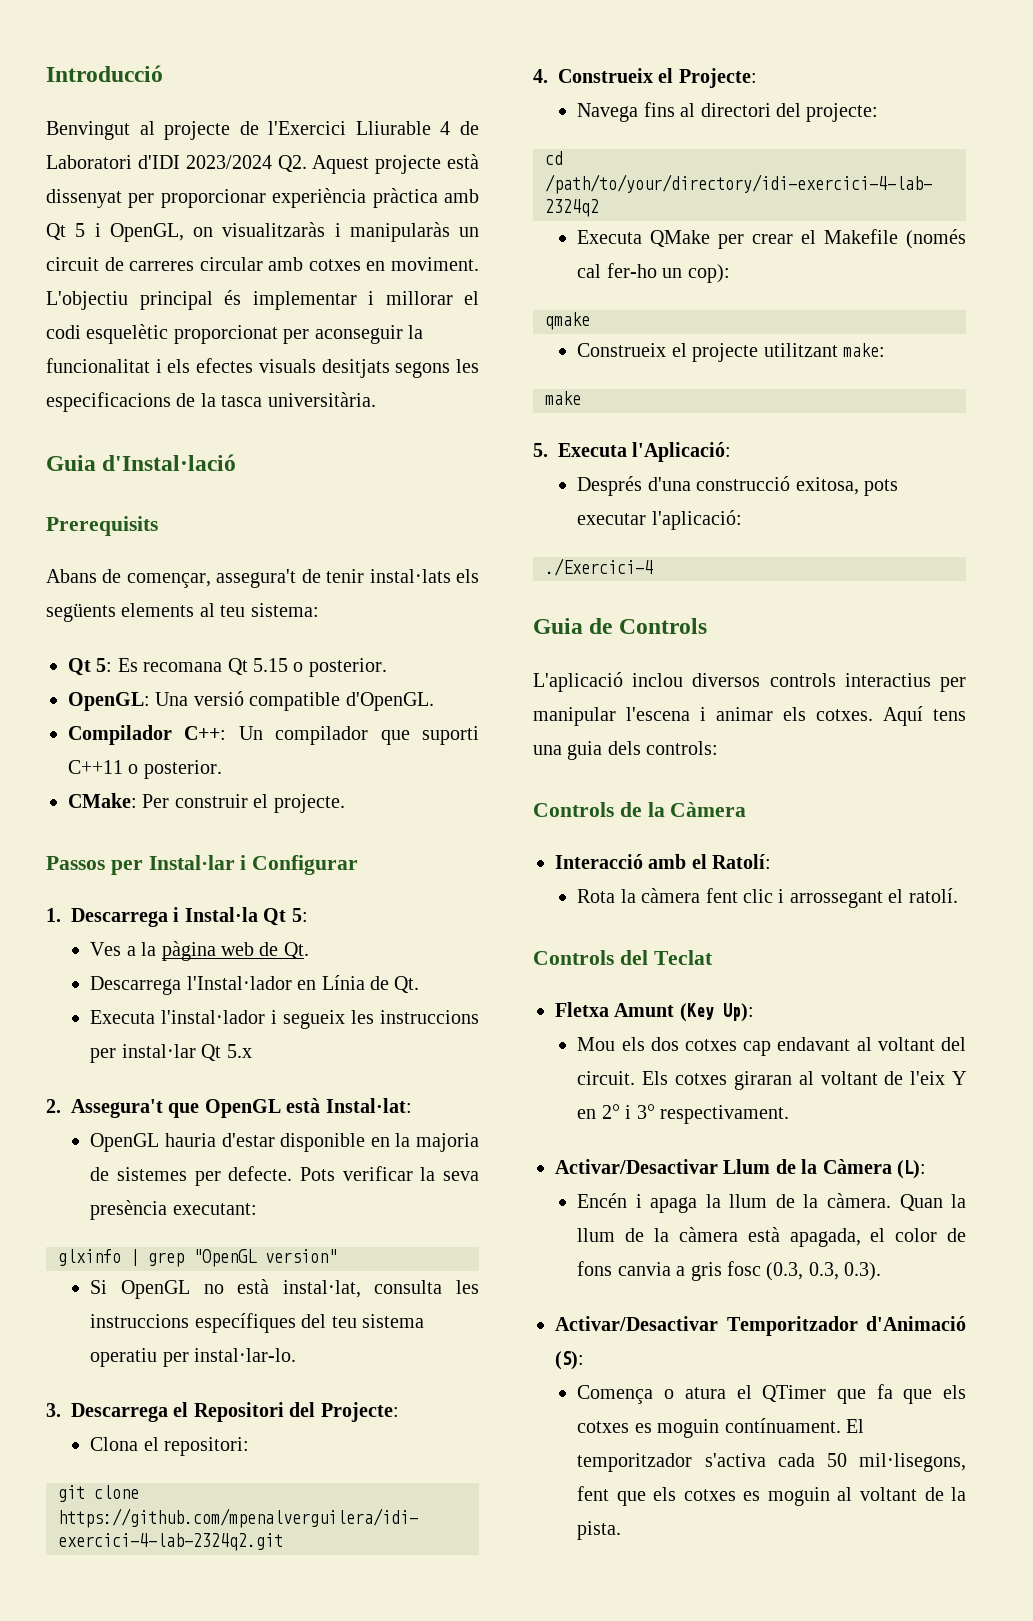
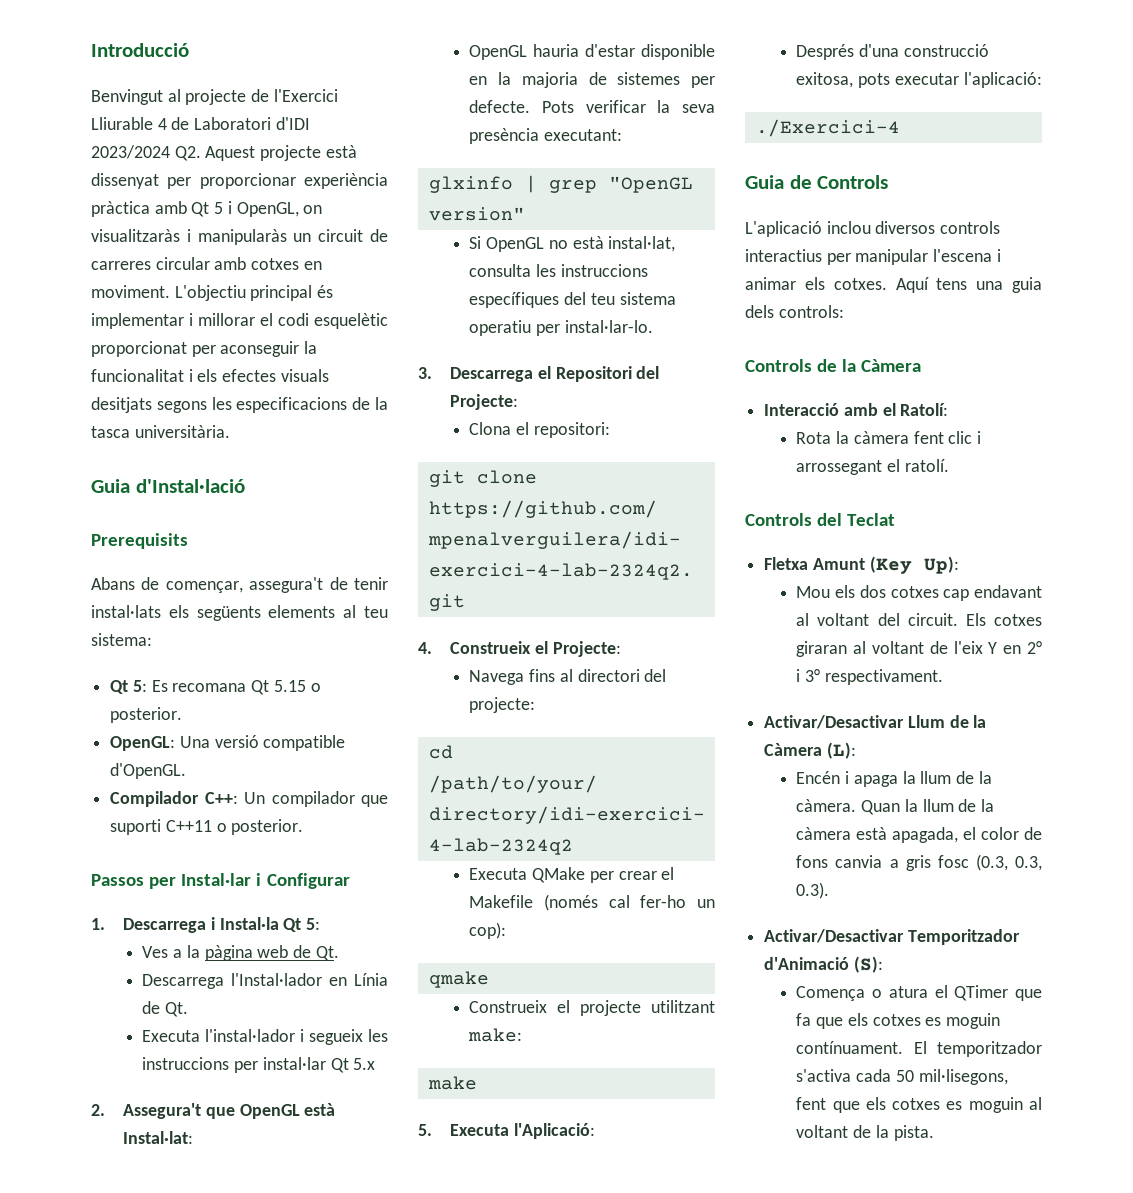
- CMake: Per construir el projecte.

